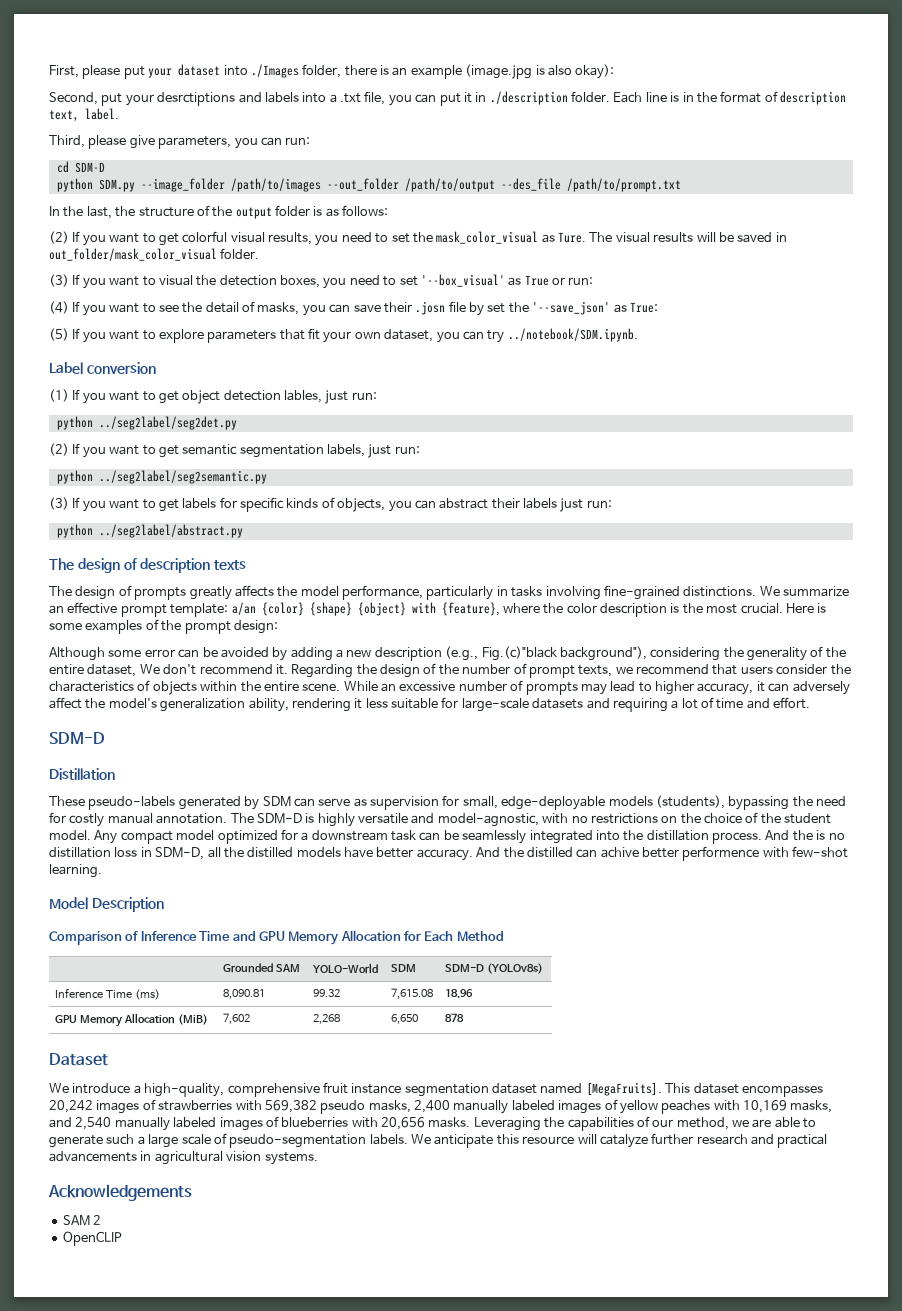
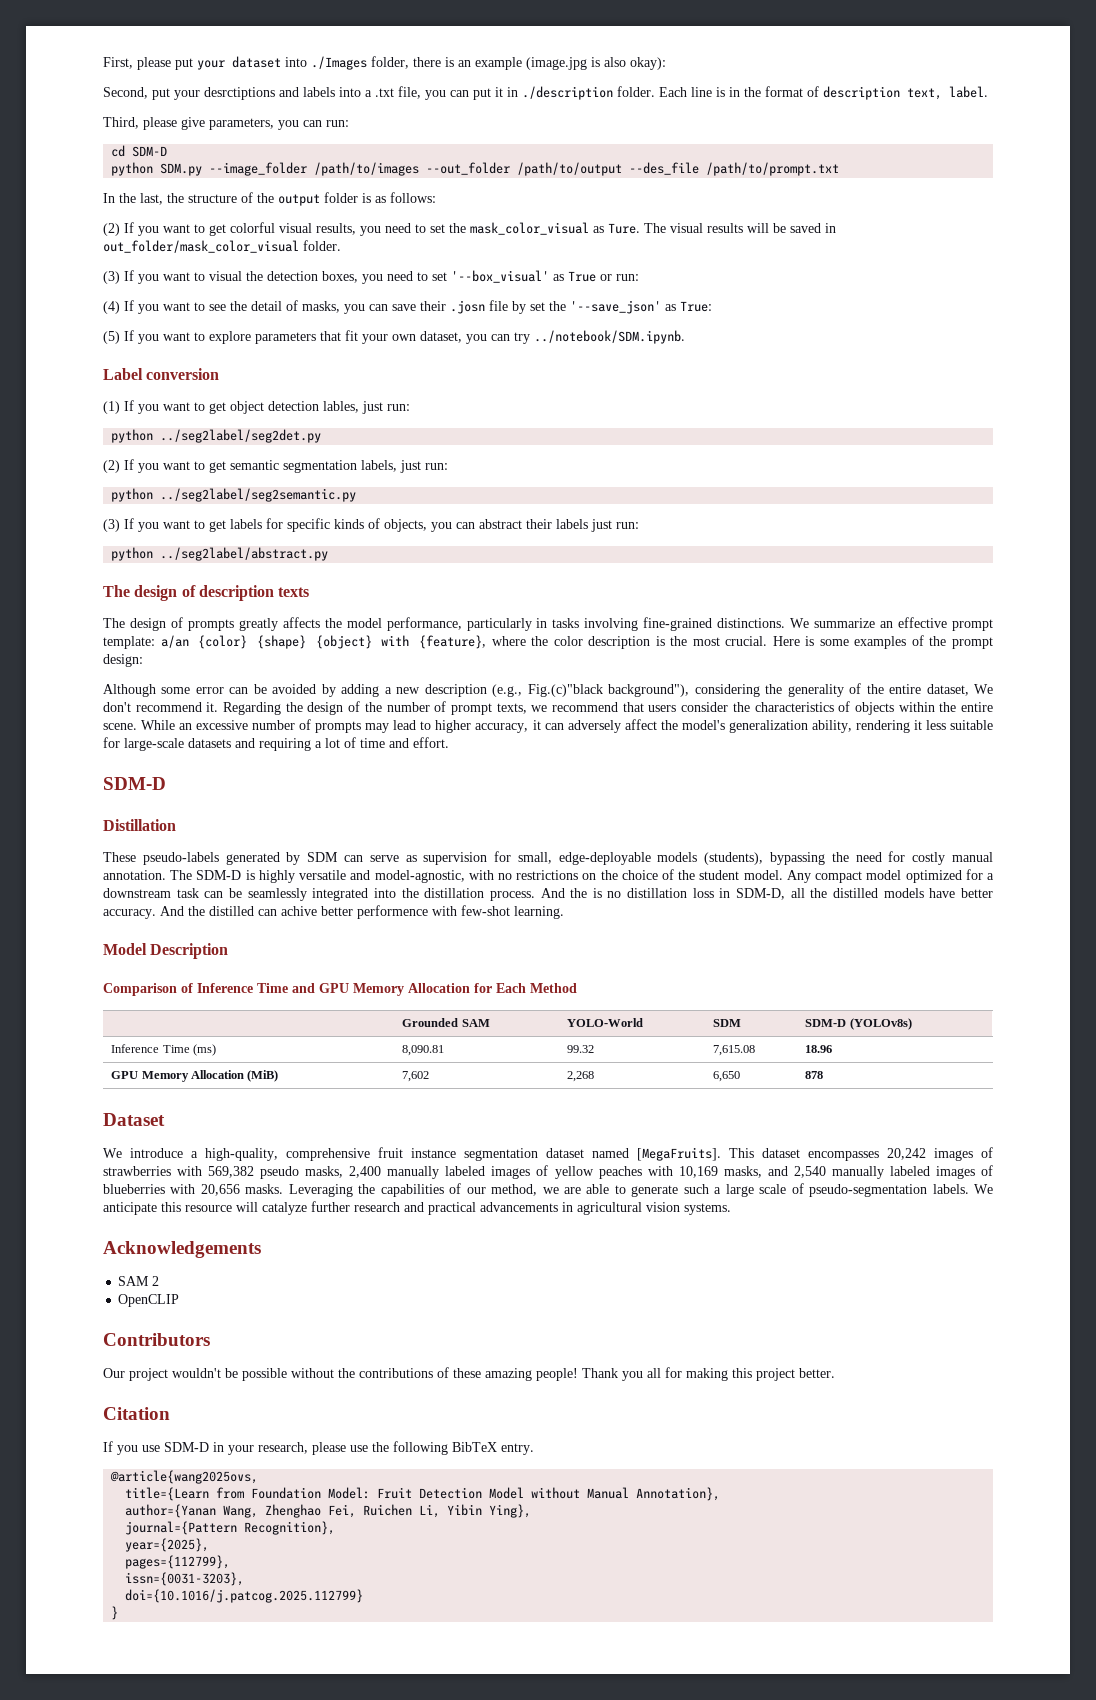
+ Contributors
+ Our project wouldn't be possible without the contributions of these amazing people! Thank you all for making this project better.
+ Citation
+ If you use SDM-D in your research, please use the following BibTeX entry.
+ @article{wang2025ovs,
+ title={Learn from Foundation Model: Fruit Detection Model without Manual Annotation},
+ author={Yanan Wang, Zhenghao Fei, Ruichen Li, Yibin Ying},
+ journal={Pattern Recognition},
+ year={2025},
+ pages={112799},
+ issn={0031-3203},
+ doi={10.1016/j.patcog.2025.112799}
+ }

